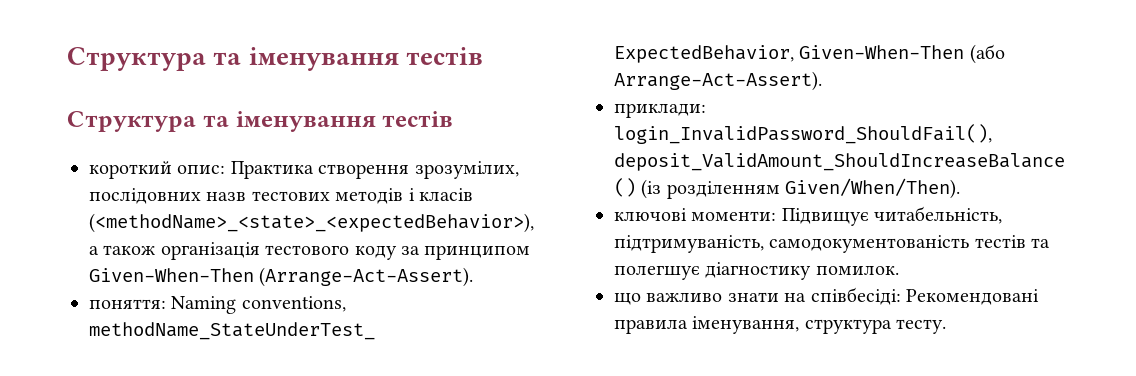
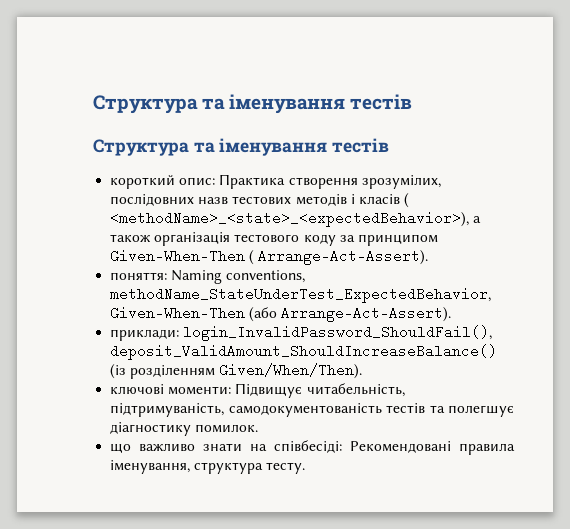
- короткий опис: Практика створення зрозумілих, послідовних назв тестових методів і класів (<methodName>_<state>_<expectedBehavior>), а також організація тестового коду за принципом Given-When-Then (Arrange-Act-Assert).
+ короткий опис: Практика створення зрозумілих, послідовних назв тестових методів і класів ( <methodName>_<state>_<expectedBehavior>), а також організація тестового коду за принципом Given-When-Then ( Arrange-Act-Assert).

